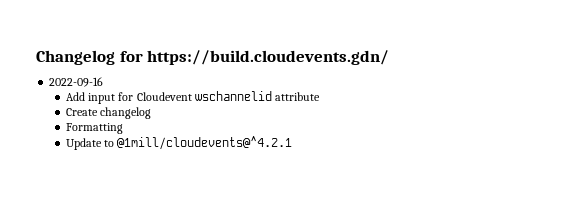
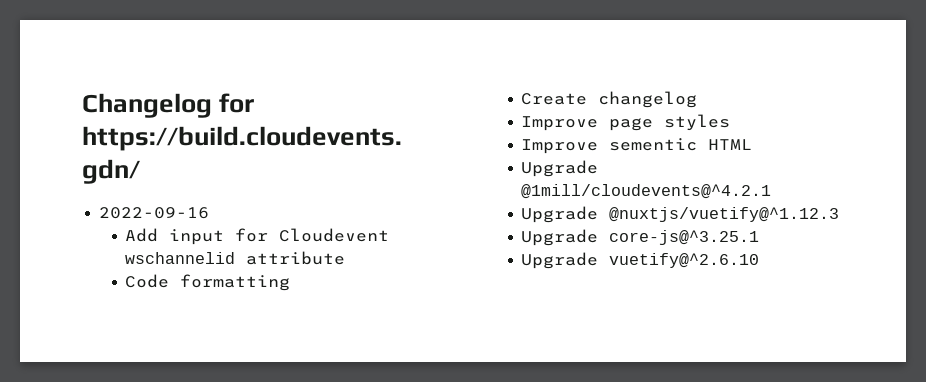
+ Code formatting
- Formatting
- Update to @1mill/cloudevents@^4.2.1
+ Improve page styles
+ Improve sementic HTML
+ Upgrade @1mill/cloudevents@^4.2.1
+ Upgrade @nuxtjs/vuetify@^1.12.3
+ Upgrade core-js@^3.25.1
+ Upgrade vuetify@^2.6.10

